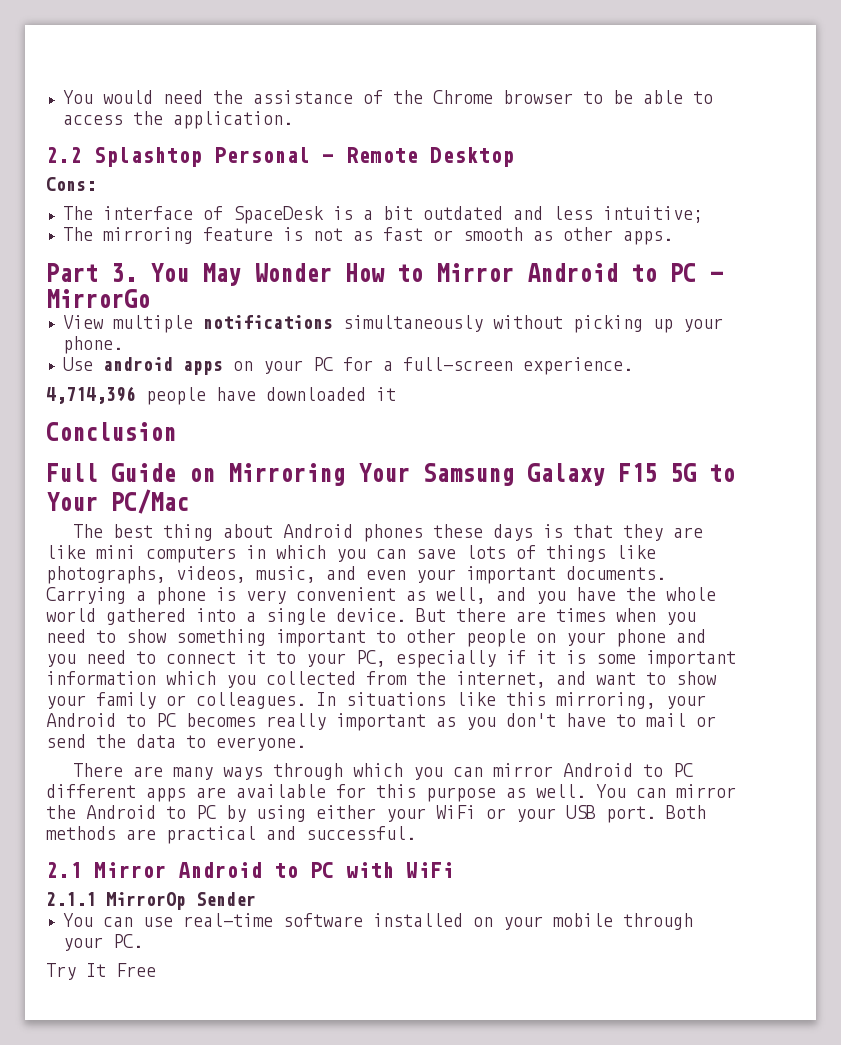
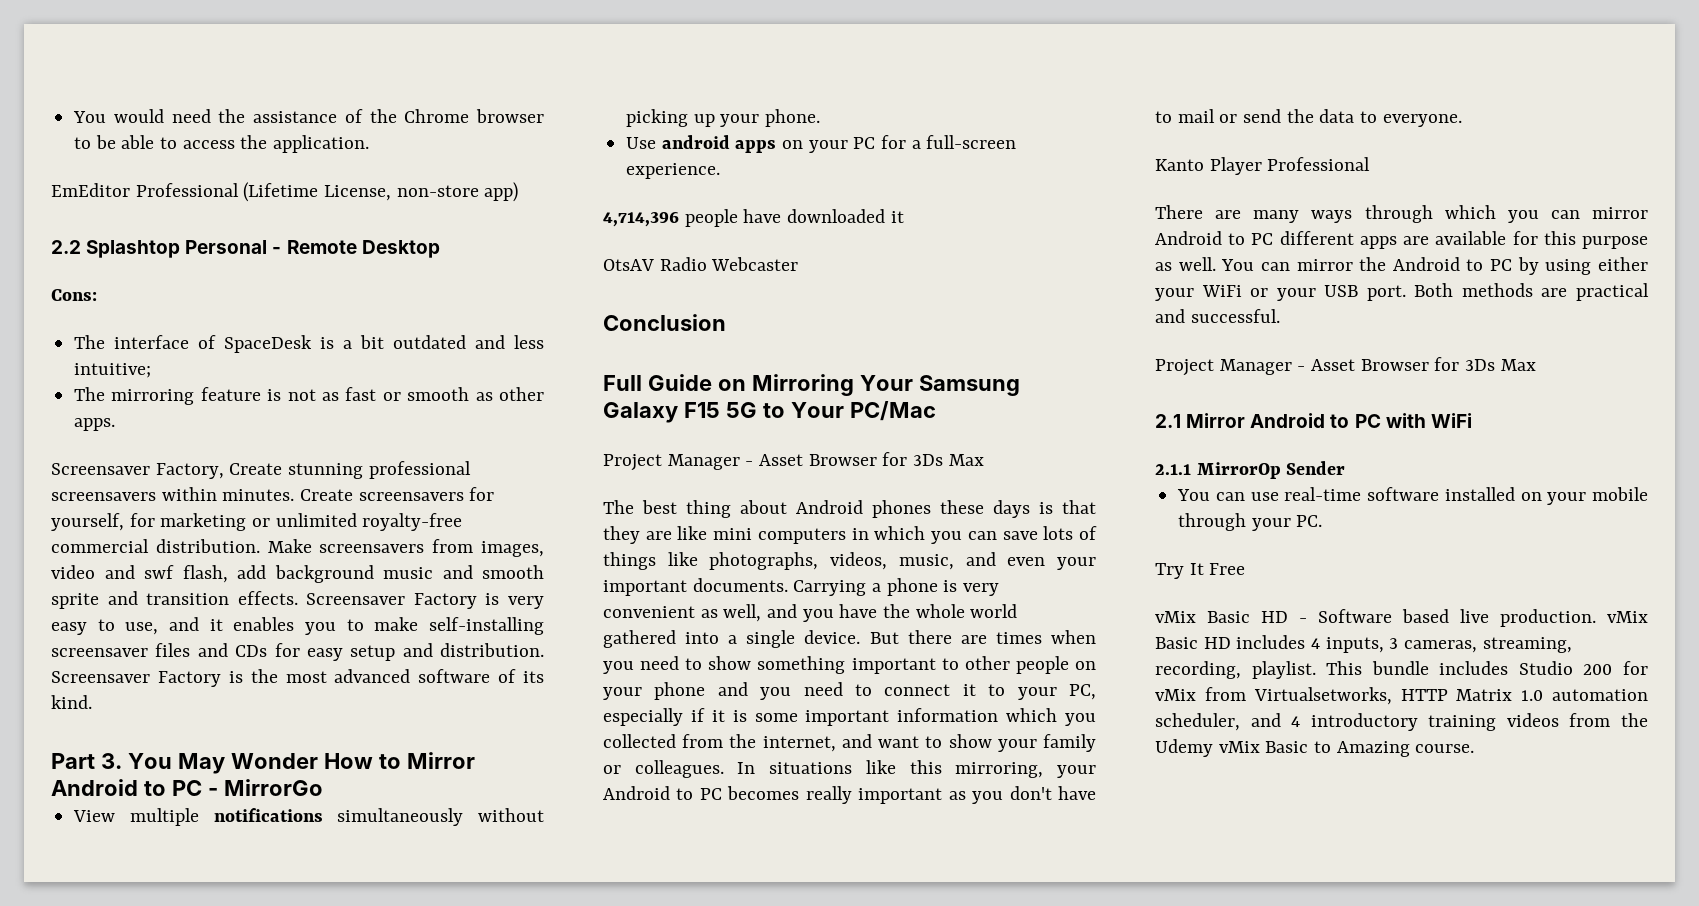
+ EmEditor Professional (Lifetime License, non-store app)
+ Screensaver Factory, Create stunning professional screensavers within minutes. Create screensavers for yourself, for marketing or unlimited royalty-free commercial distribution. Make screensavers from images, video and swf flash, add background music and smooth sprite and transition effects. Screensaver Factory is very easy to use, and it enables you to make self-installing screensaver files and CDs for easy setup and distribution. Screensaver Factory is the most advanced software of its kind.
+ OtsAV Radio Webcaster
  Full Guide on Mirroring Your Samsung Galaxy F15 5G to Your PC/Mac
+ Project Manager - Asset Browser for 3Ds Max
+ Kanto Player Professional
  Both methods are practical and successful.
+ Project Manager - Asset Browser for 3Ds Max
+ vMix Basic HD - Software based live production. vMix Basic HD includes 4 inputs, 3 cameras, streaming, recording, playlist. This bundle includes Studio 200 for vMix from Virtualsetworks, HTTP Matrix 1.0 automation scheduler, and 4 introductory training videos from the Udemy vMix Basic to Amazing course.

